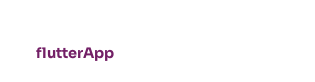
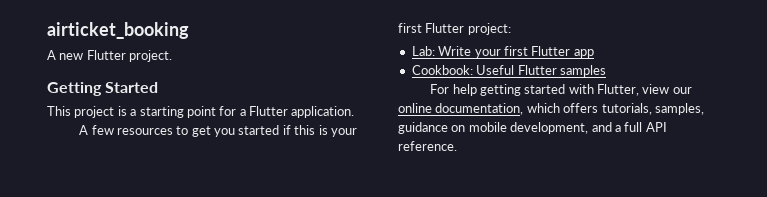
- flutterApp
+ airticket_booking
+ A new Flutter project.
+ Getting Started
+ This project is a starting point for a Flutter application.
+ A few resources to get you started if this is your first Flutter project:
+ Lab: Write your first Flutter app
+ Cookbook: Useful Flutter samples
+ For help getting started with Flutter, view our online documentation, which offers tutorials, samples, guidance on mobile development, and a full API reference.

